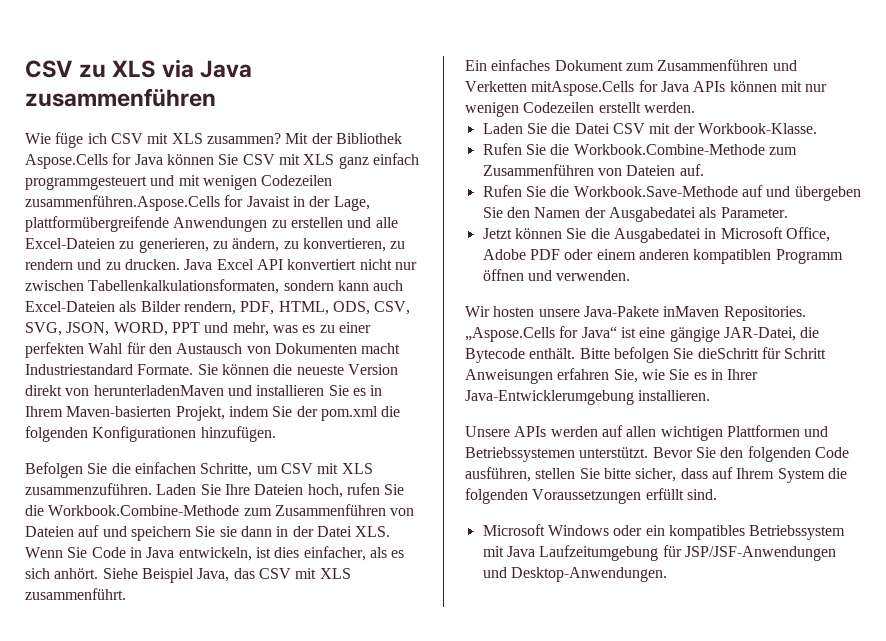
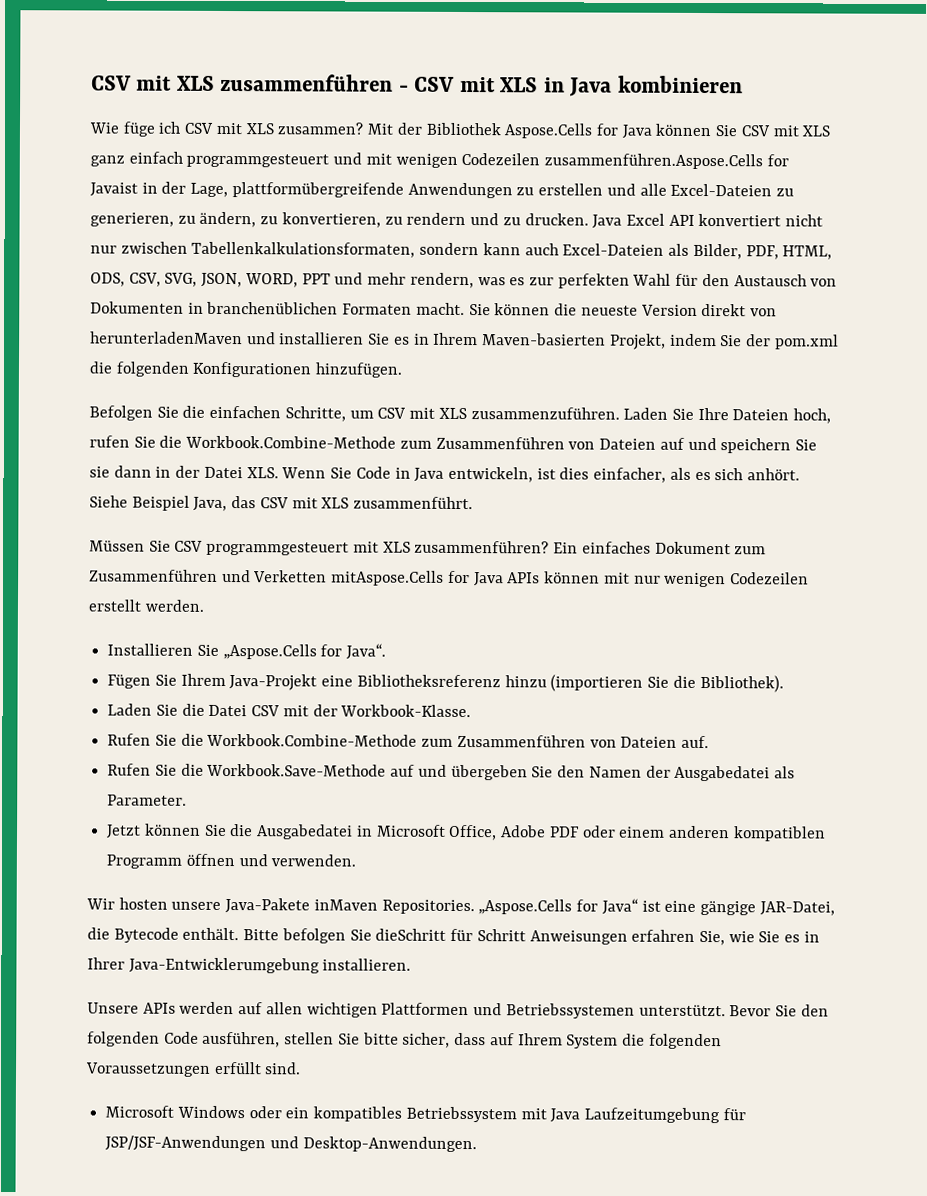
- CSV zu XLS via Java zusammenführen
+ CSV mit XLS zusammenführen - CSV mit XLS in Java kombinieren
- Java Excel API konvertiert nicht nur zwischen Tabellenkalkulationsformaten, sondern kann auch Excel-Dateien als Bilder rendern, PDF, HTML, ODS, CSV, SVG, JSON, WORD, PPT und mehr, was es zu einer perfekten Wahl für den Austausch von Dokumenten macht Industriestandard Formate.
+ Java Excel API konvertiert nicht nur zwischen Tabellenkalkulationsformaten, sondern kann auch Excel-Dateien als Bilder, PDF, HTML, ODS, CSV, SVG, JSON, WORD, PPT und mehr rendern, was es zur perfekten Wahl für den Austausch von Dokumenten in branchenüblichen Formaten macht.
+ Müssen Sie CSV programmgesteuert mit XLS zusammenführen?
+ Installieren Sie „Aspose.Cells for Java“.
+ Fügen Sie Ihrem Java-Projekt eine Bibliotheksreferenz hinzu (importieren Sie die Bibliothek).

